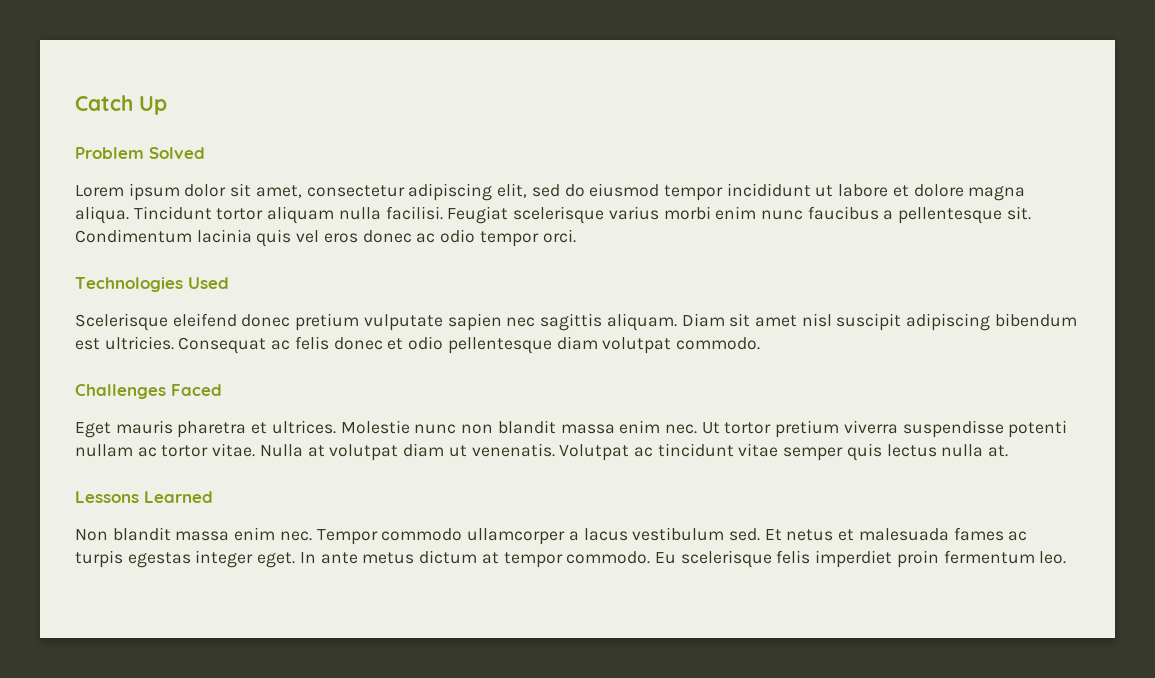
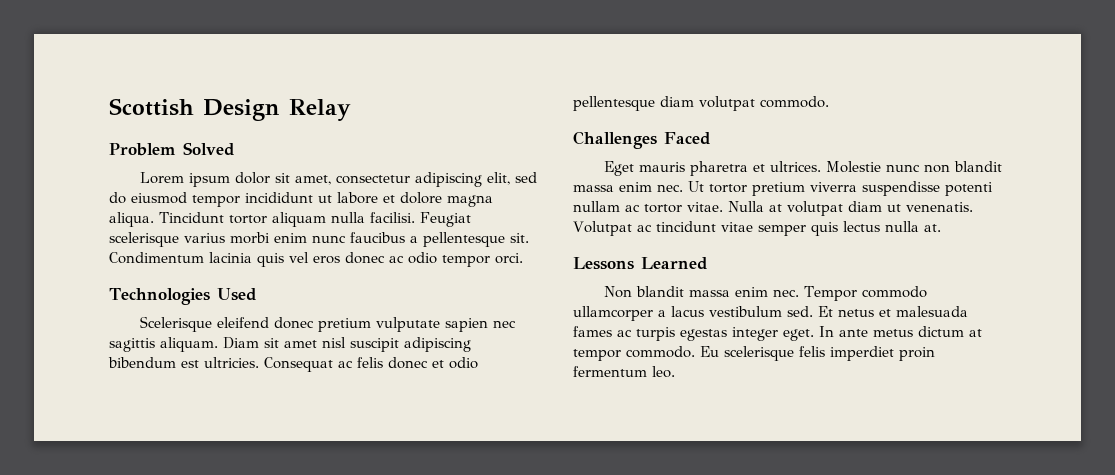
- Catch Up
+ Scottish Design Relay

